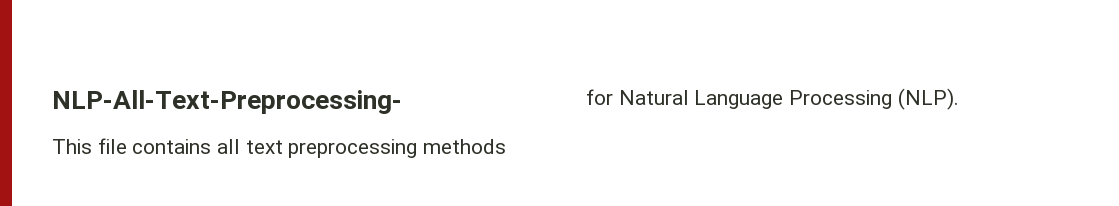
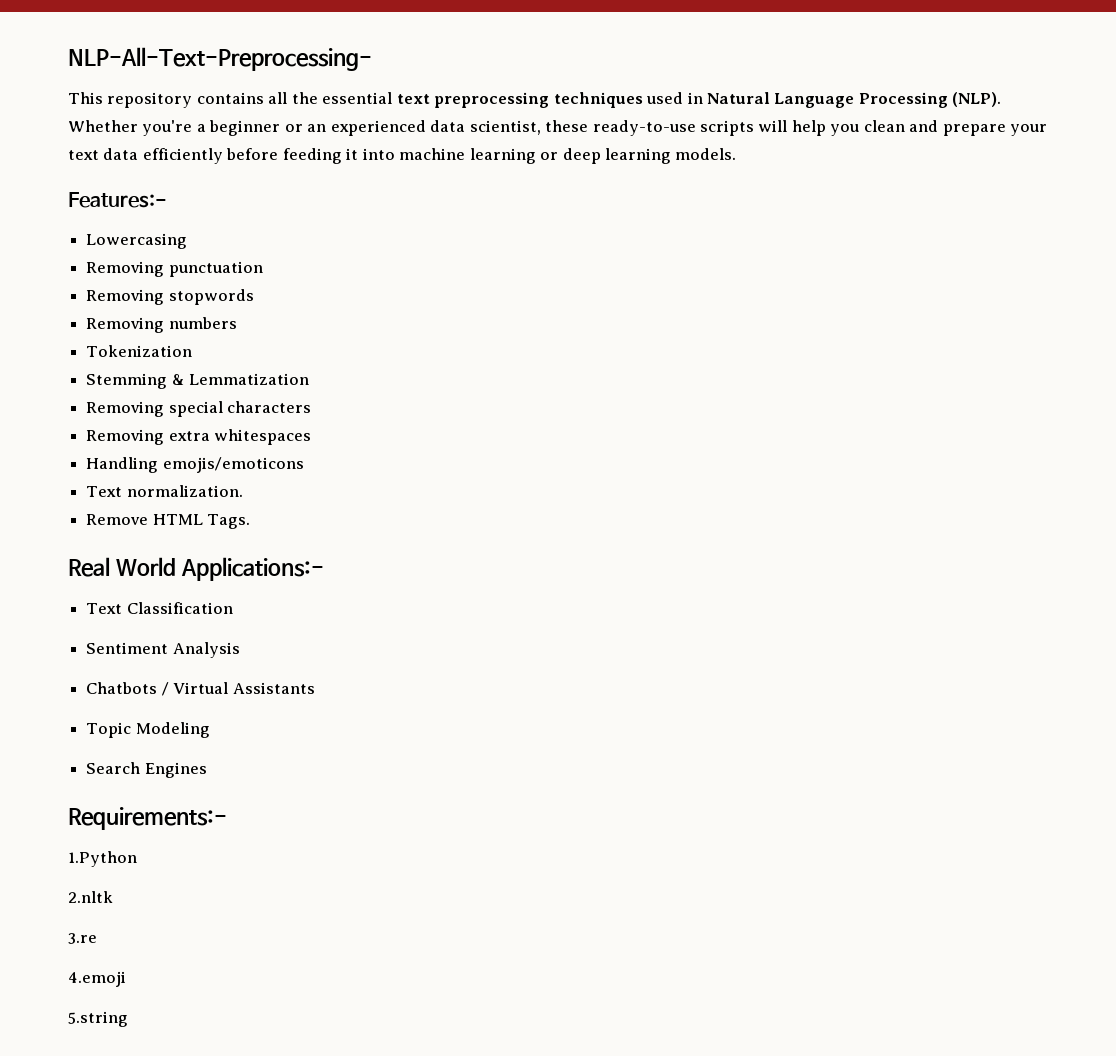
- This file contains all text preprocessing methods for Natural Language Processing (NLP).
+ This repository contains all the essential text preprocessing techniques used in Natural Language Processing (NLP). Whether you're a beginner or an experienced data scientist, these ready-to-use scripts will help you clean and prepare your text data efficiently before feeding it into machine learning or deep learning models.
+ Features:-
+ Lowercasing
+ Removing punctuation
+ Removing stopwords
+ Removing numbers
+ Tokenization
+ Stemming & Lemmatization
+ Removing special characters
+ Removing extra whitespaces
+ Handling emojis/emoticons
+ Text normalization.
+ Remove HTML Tags.
+ Real World Applications:-
+ Text Classification
+ Sentiment Analysis
+ Chatbots / Virtual Assistants
+ Topic Modeling
+ Search Engines
+ Requirements:-
+ 1.Python
+ 2.nltk
+ 3.re
+ 4.emoji
+ 5.string

